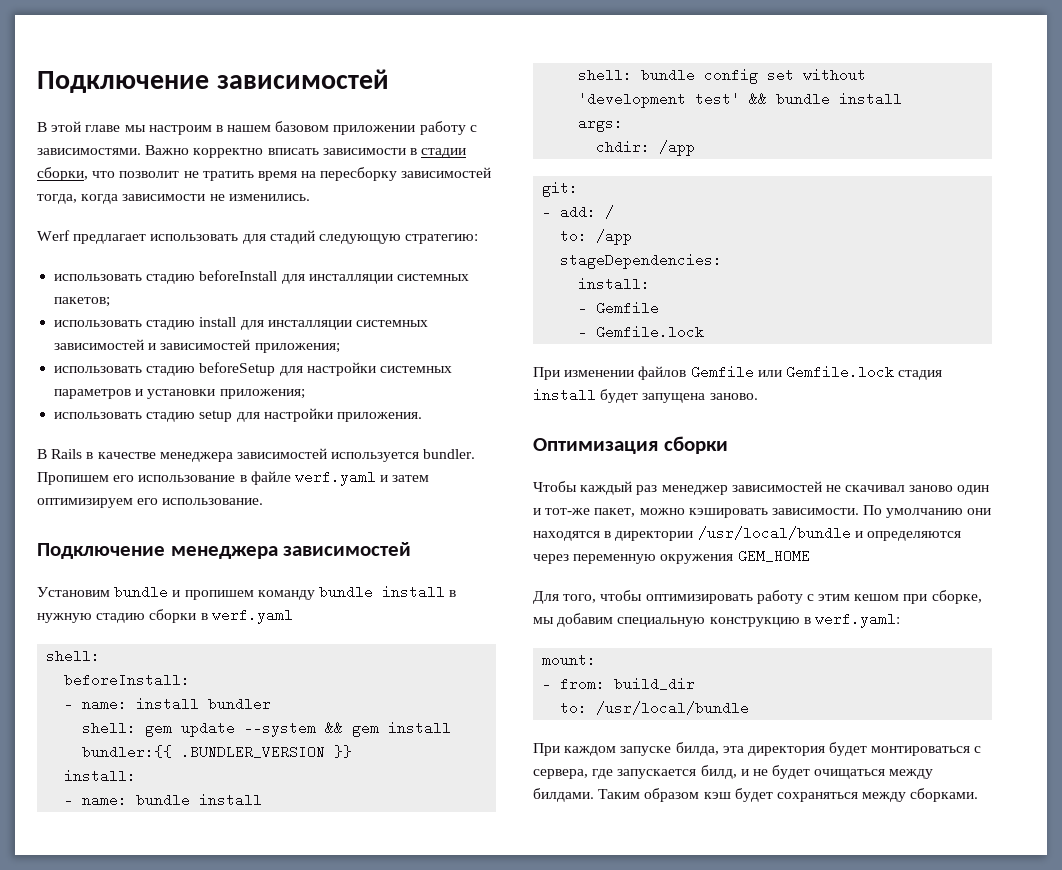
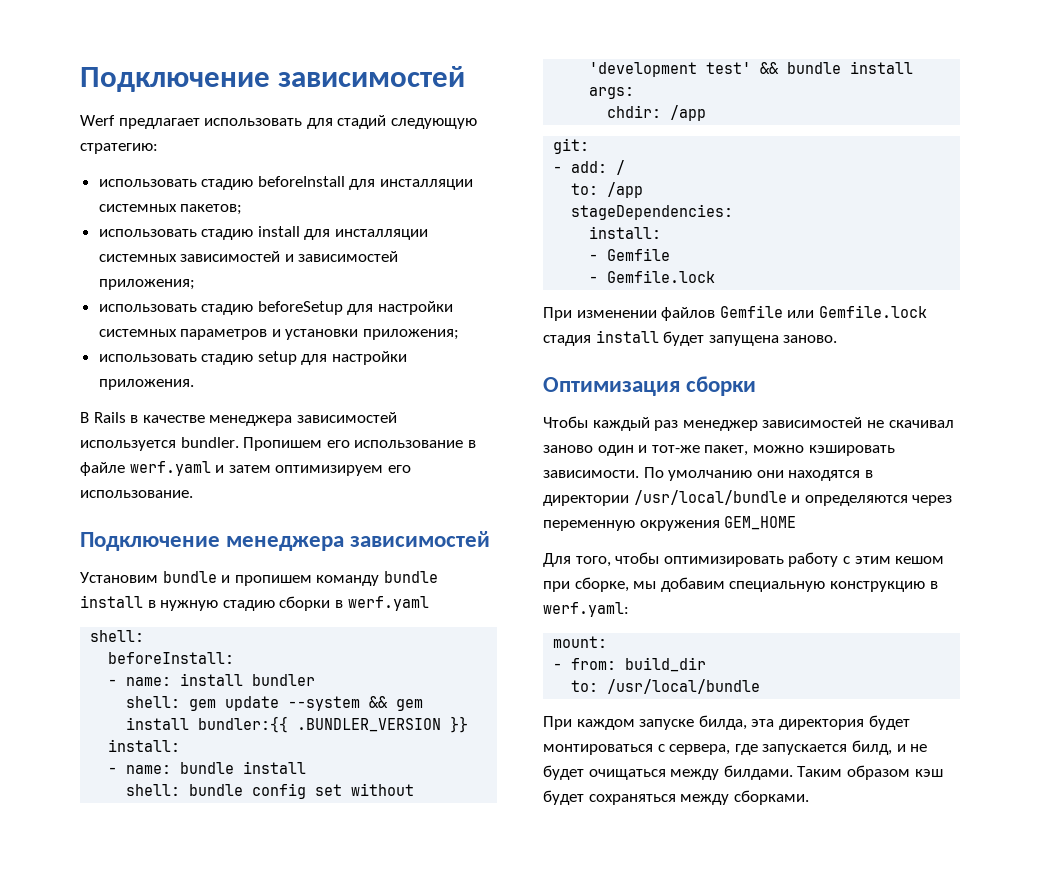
- В этой главе мы настроим в нашем базовом приложении работу с зависимостями. Важно корректно вписать зависимости в стадии сборки, что позволит не тратить время на пересборку зависимостей тогда, когда зависимости не изменились.

